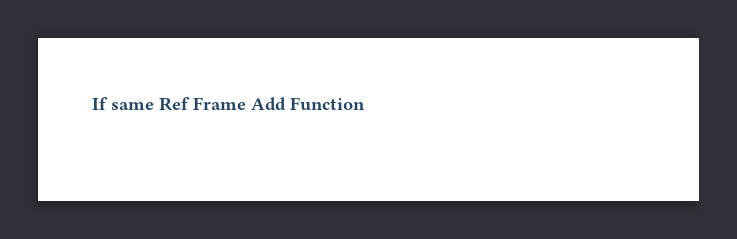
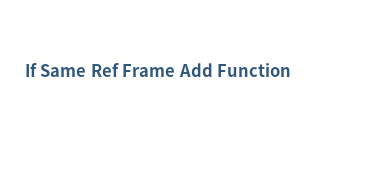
- If same Ref Frame Add Function
+ If Same Ref Frame Add Function

